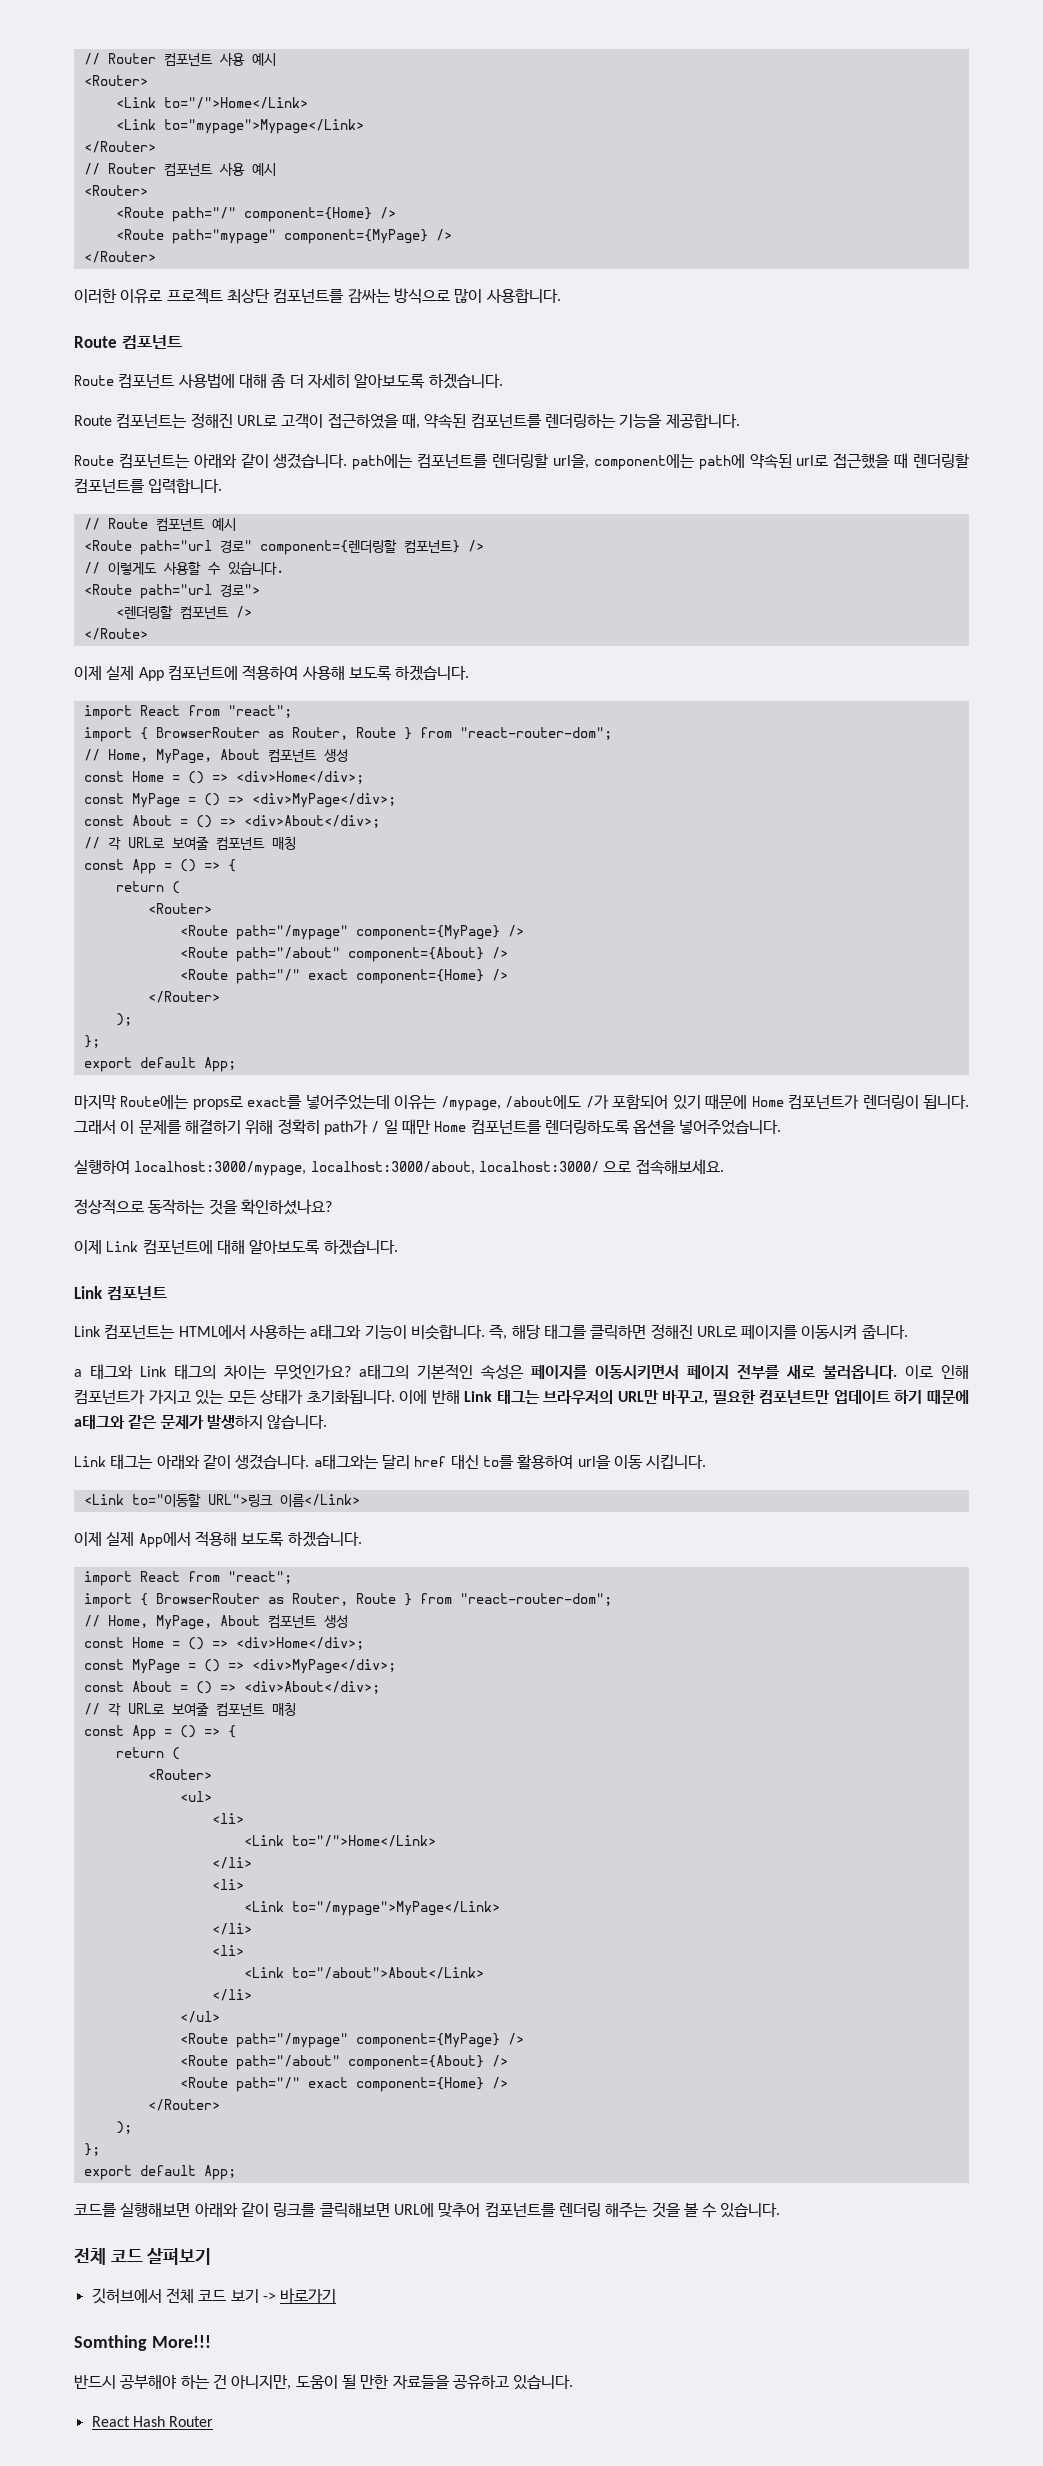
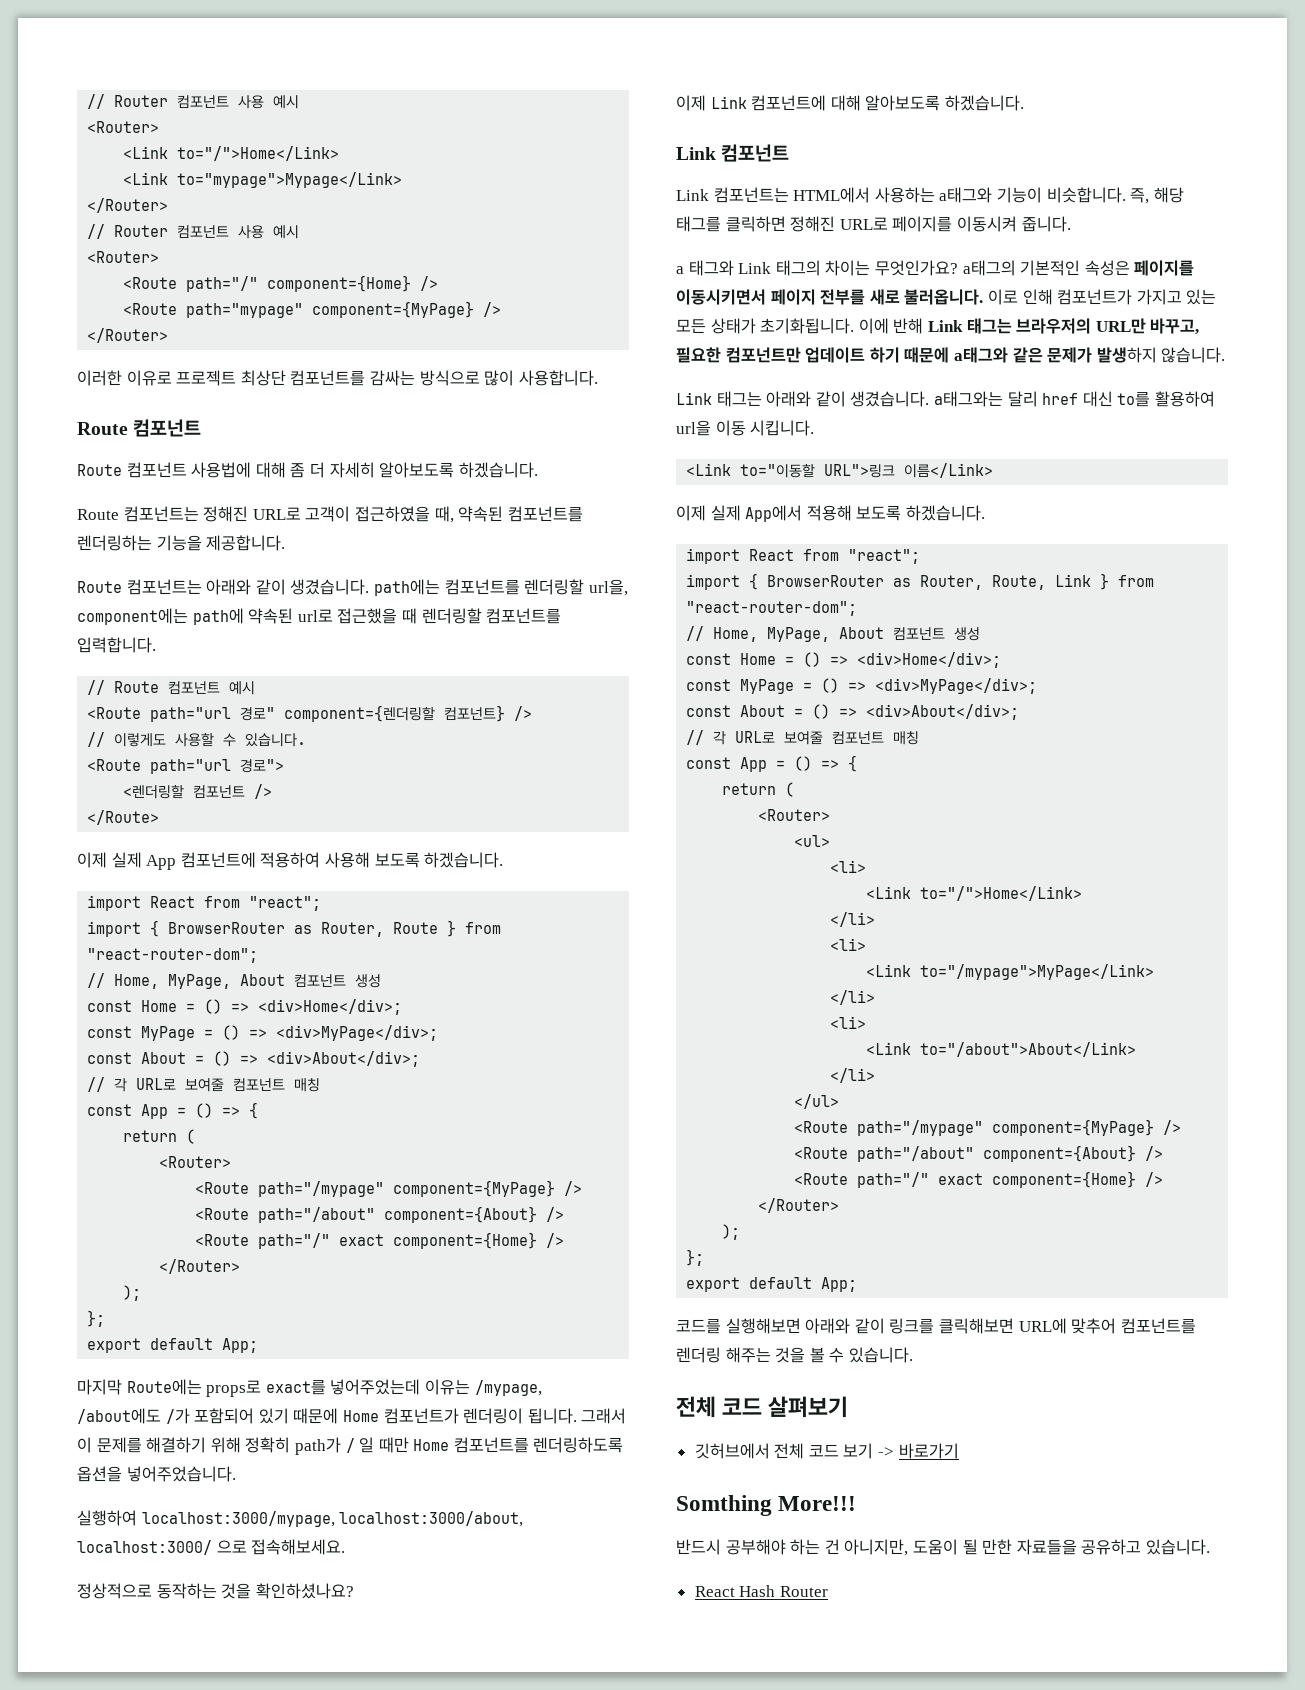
  이제 실제 App에서 적용해 보도록 하겠습니다.
  import React from "react";
- import { BrowserRouter as Router, Route } from "react-router-dom";
+ import { BrowserRouter as Router, Route, Link } from "react-router-dom";

